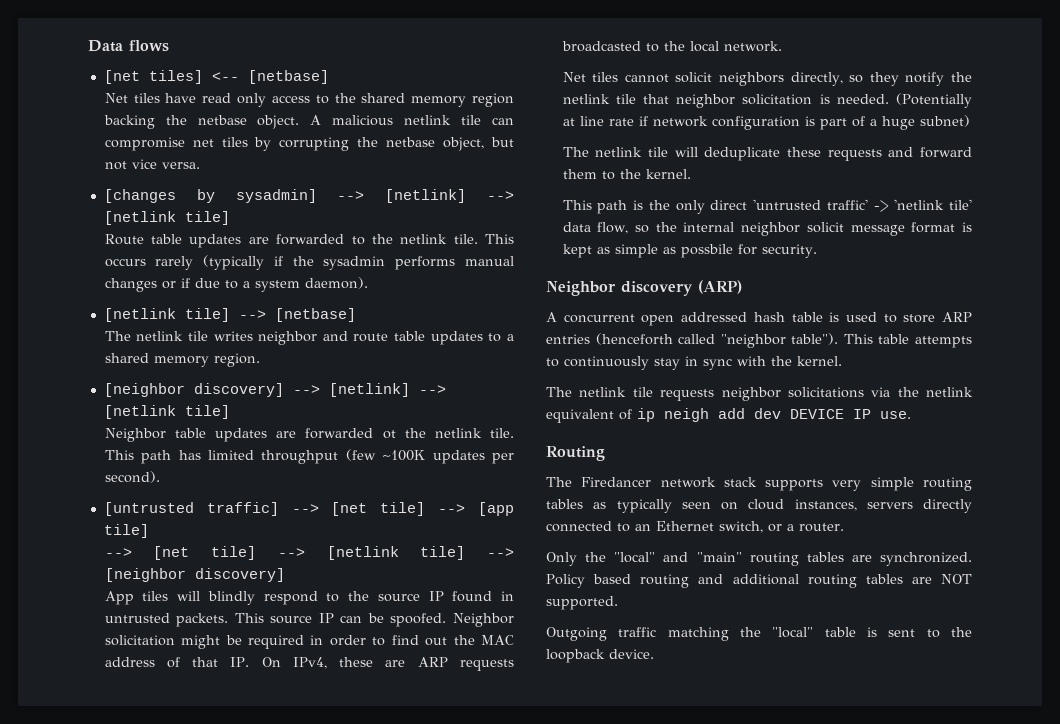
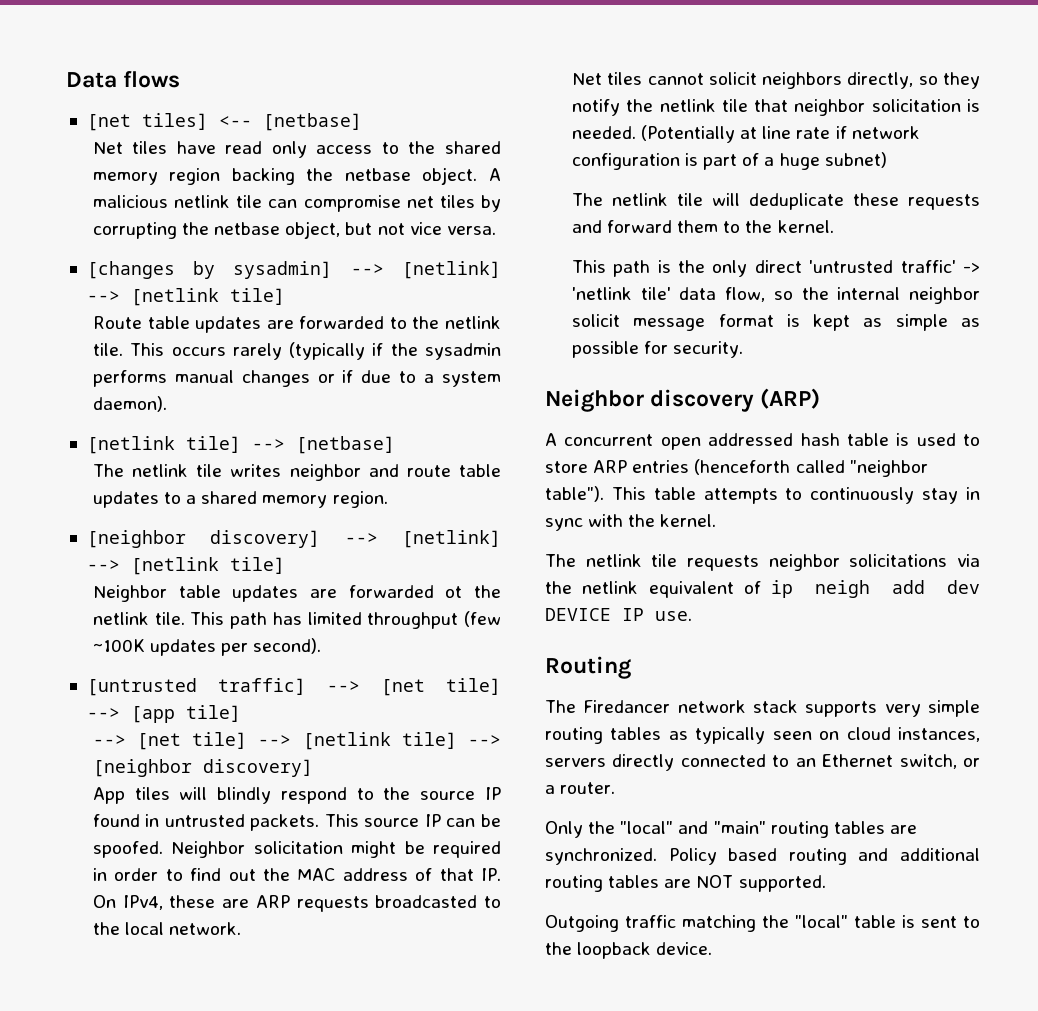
- This path is the only direct 'untrusted traffic' -> 'netlink tile' data flow, so the internal neighbor solicit message format is kept as simple as possbile for security.
+ This path is the only direct 'untrusted traffic' -> 'netlink tile' data flow, so the internal neighbor solicit message format is kept as simple as possible for security.

